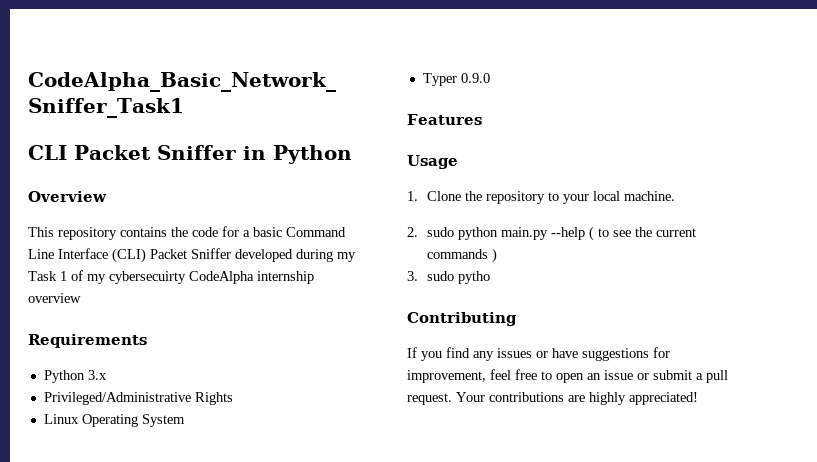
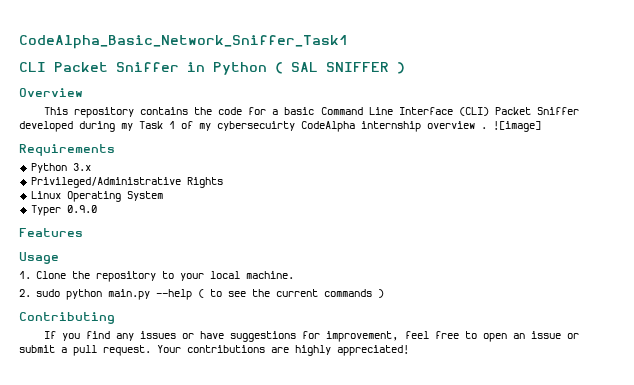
- CLI Packet Sniffer in Python
+ CLI Packet Sniffer in Python ( SAL SNIFFER )
- This repository contains the code for a basic Command Line Interface (CLI) Packet Sniffer developed during my Task 1 of my cybersecuirty CodeAlpha internship overview
+ This repository contains the code for a basic Command Line Interface (CLI) Packet Sniffer developed during my Task 1 of my cybersecuirty CodeAlpha internship overview . ![image]
- 3. sudo pytho

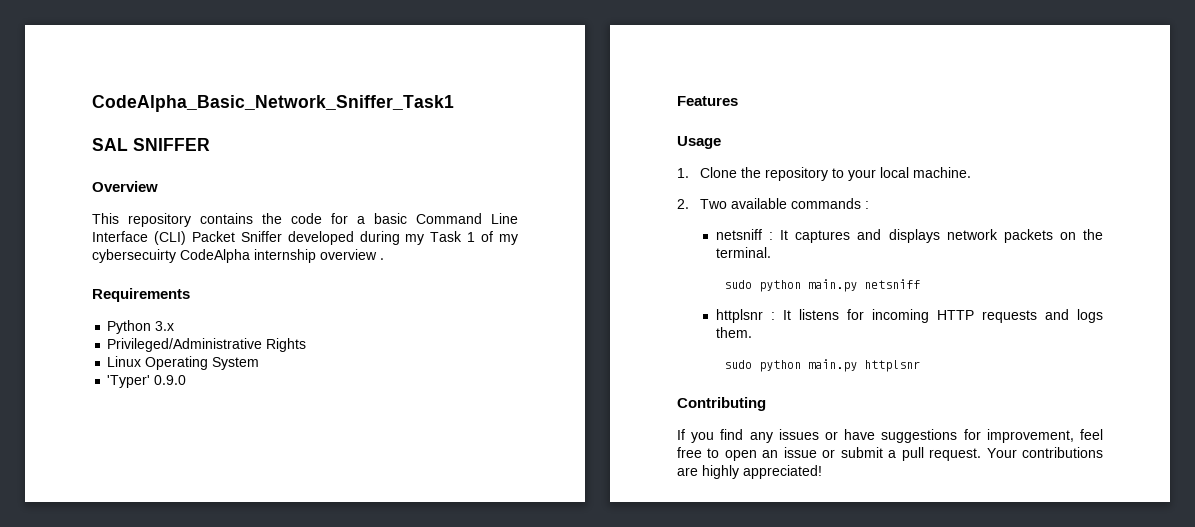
- CLI Packet Sniffer in Python ( SAL SNIFFER )
+ SAL SNIFFER
- ![image]
- Typer 0.9.0
+ 'Typer' 0.9.0
- 2. sudo python main.py --help ( to see the current commands )
+ 2. Two available commands :
+ netsniff : It captures and displays network packets on the terminal.
+ sudo python main.py netsniff
+ httplsnr : It listens for incoming HTTP requests and logs them.
+ sudo python main.py httplsnr

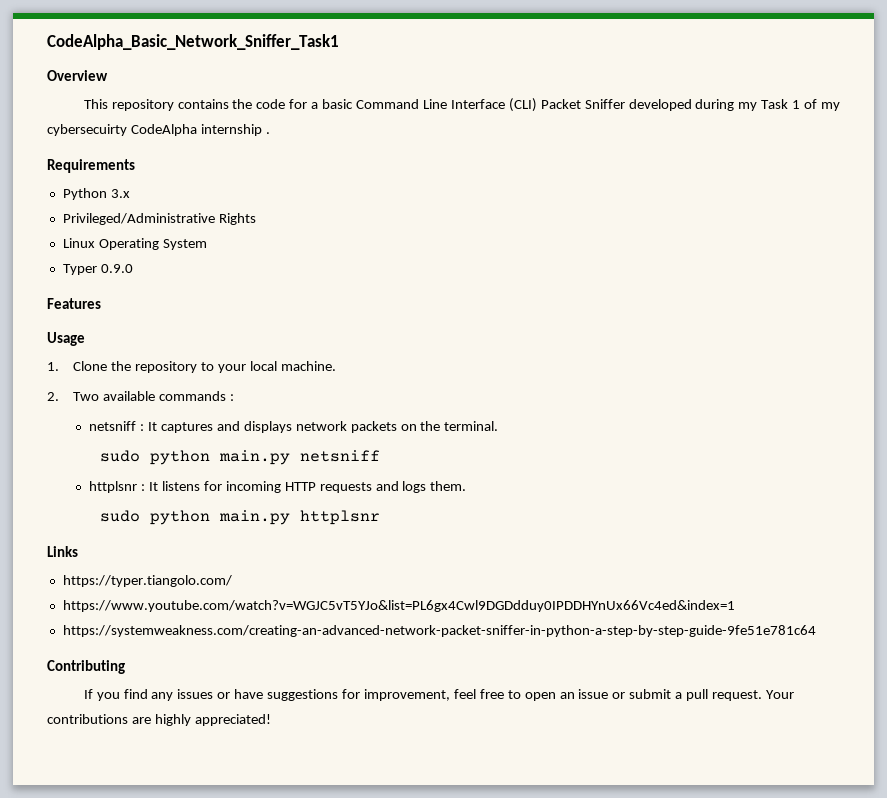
- SAL SNIFFER
- This repository contains the code for a basic Command Line Interface (CLI) Packet Sniffer developed during my Task 1 of my cybersecuirty CodeAlpha internship overview .
+ This repository contains the code for a basic Command Line Interface (CLI) Packet Sniffer developed during my Task 1 of my cybersecuirty CodeAlpha internship .
- 'Typer' 0.9.0
+ Typer 0.9.0
+ Links
+ https://typer.tiangolo.com/
+ https://www.youtube.com/watch?v=WGJC5vT5YJo&list=PL6gx4Cwl9DGDdduy0IPDDHYnUx66Vc4ed&index=1
+ https://systemweakness.com/creating-an-advanced-network-packet-sniffer-in-python-a-step-by-step-guide-9fe51e781c64

